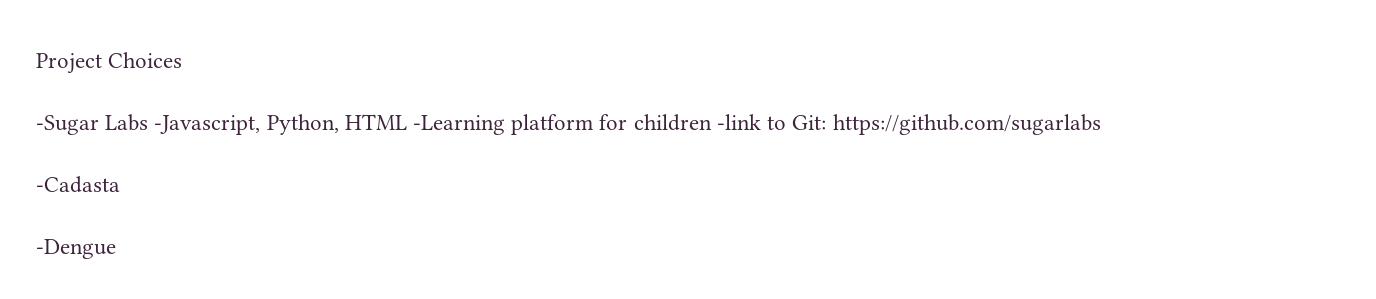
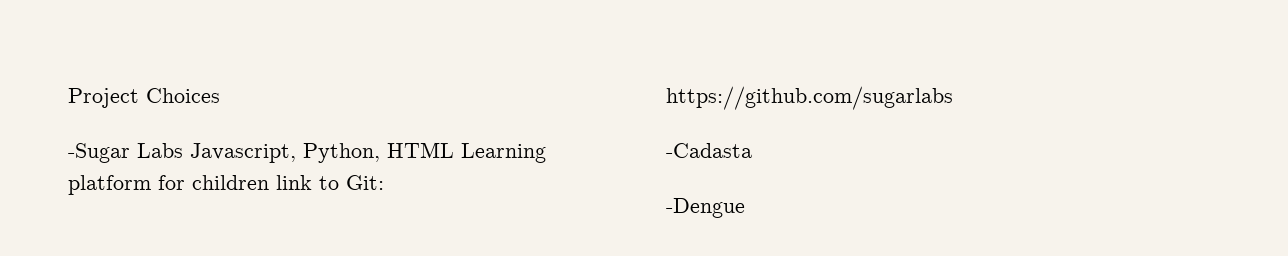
- -Sugar Labs -Javascript, Python, HTML -Learning platform for children -link to Git: https://github.com/sugarlabs
+ -Sugar Labs Javascript, Python, HTML Learning platform for children link to Git: https://github.com/sugarlabs

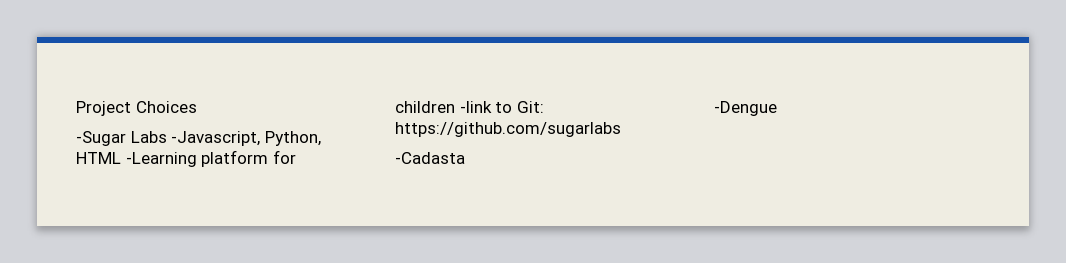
- -Sugar Labs Javascript, Python, HTML Learning platform for children link to Git: https://github.com/sugarlabs
+ -Sugar Labs -Javascript, Python, HTML -Learning platform for children -link to Git: https://github.com/sugarlabs

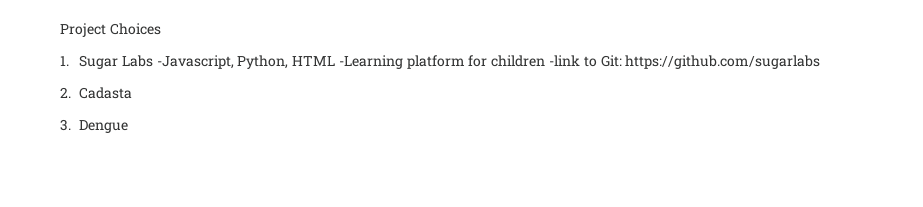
- -Sugar Labs -Javascript, Python, HTML -Learning platform for children -link to Git: https://github.com/sugarlabs
+ 1. Sugar Labs -Javascript, Python, HTML -Learning platform for children -link to Git: https://github.com/sugarlabs
- -Cadasta
- -Dengue
+ 2. Cadasta
+ 3. Dengue

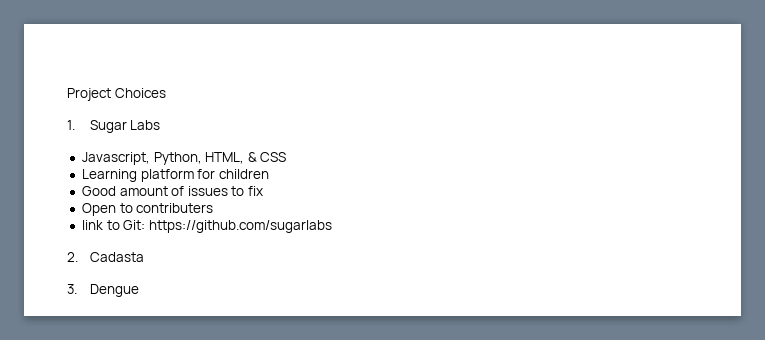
- 1. Sugar Labs -Javascript, Python, HTML -Learning platform for children -link to Git: https://github.com/sugarlabs
+ 1. Sugar Labs
+ Javascript, Python, HTML, & CSS
+ Learning platform for children
+ Good amount of issues to fix
+ Open to contributers
+ link to Git: https://github.com/sugarlabs

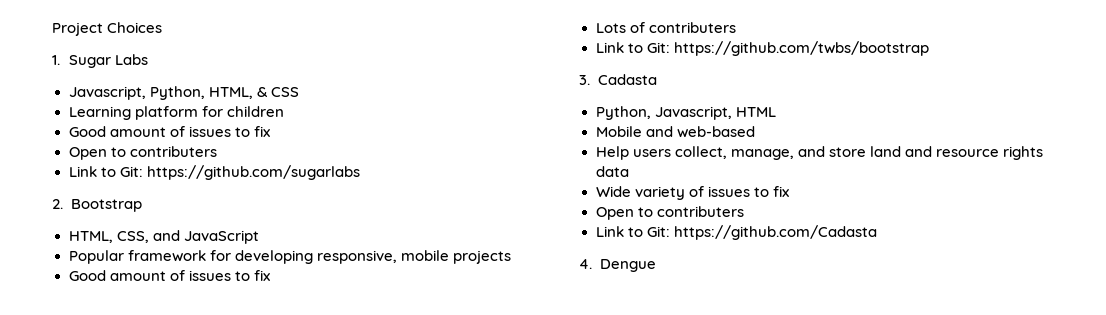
- link to Git: https://github.com/sugarlabs
+ Link to Git: https://github.com/sugarlabs
- 2. Cadasta
- 3. Dengue
+ 2. Bootstrap
+ HTML, CSS, and JavaScript
+ Popular framework for developing responsive, mobile projects
+ Good amount of issues to fix
+ Lots of contributers
+ Link to Git: https://github.com/twbs/bootstrap
+ 3. Cadasta
+ Python, Javascript, HTML
+ Mobile and web-based
+ Help users collect, manage, and store land and resource rights data
+ Wide variety of issues to fix
+ Open to contributers
+ Link to Git: https://github.com/Cadasta
+ 4. Dengue

